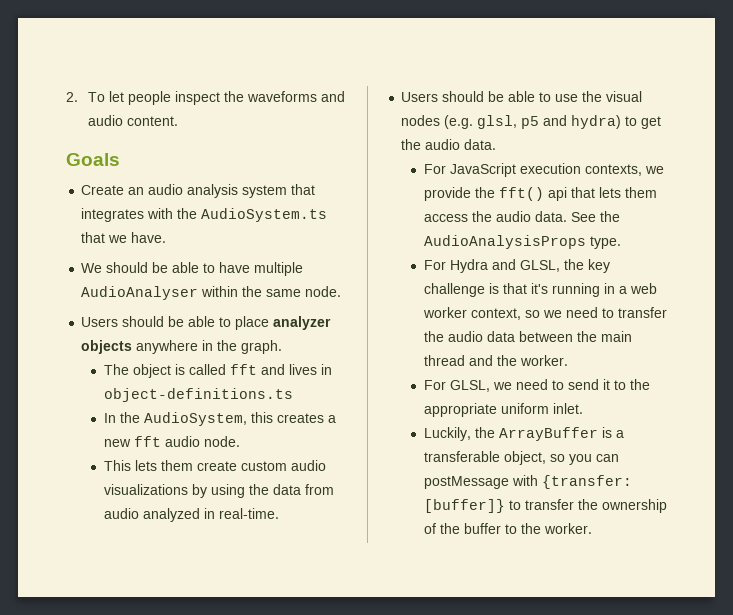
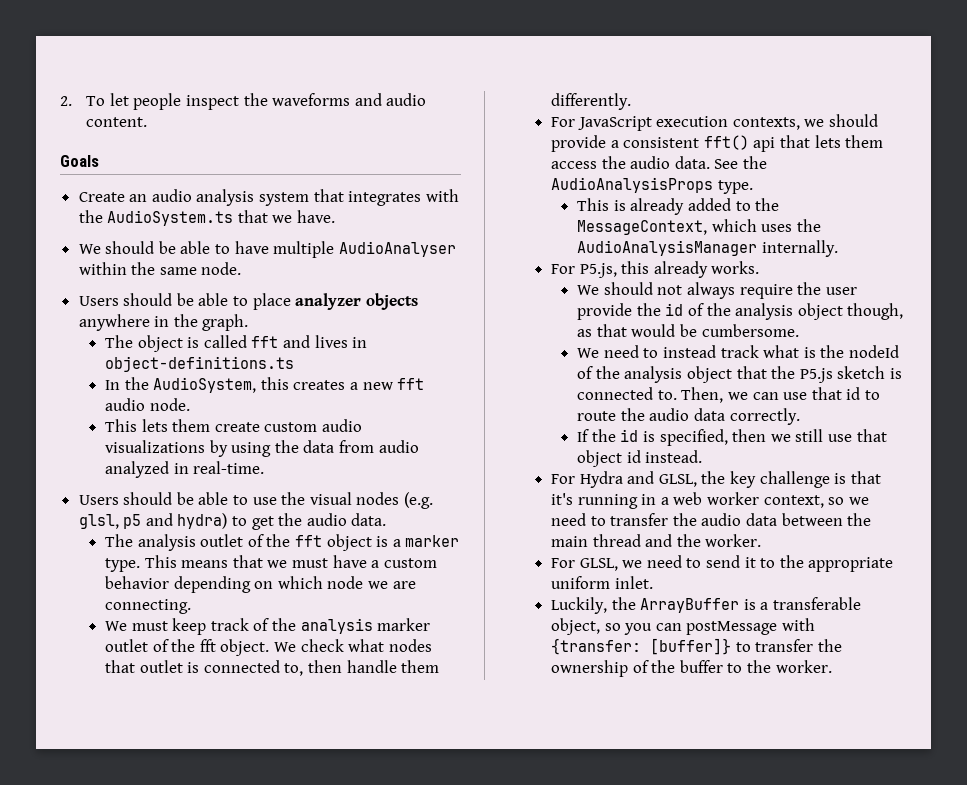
+ The analysis outlet of the fft object is a marker type. This means that we must have a custom behavior depending on which node we are connecting.
+ We must keep track of the analysis marker outlet of the fft object. We check what nodes that outlet is connected to, then handle them differently.
- For JavaScript execution contexts, we provide the fft() api that lets them access the audio data.
+ For JavaScript execution contexts, we should provide a consistent fft() api that lets them access the audio data.
+ This is already added to the MessageContext, which uses the AudioAnalysisManager internally.
+ For P5.js, this already works.
+ We should not always require the user provide the id of the analysis object though, as that would be cumbersome.
+ We need to instead track what is the nodeId of the analysis object that the P5.js sketch is connected to. Then, we can use that id to route the audio data correctly.
+ If the id is specified, then we still use that object id instead.

